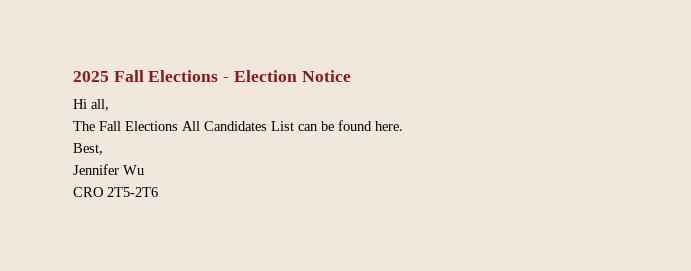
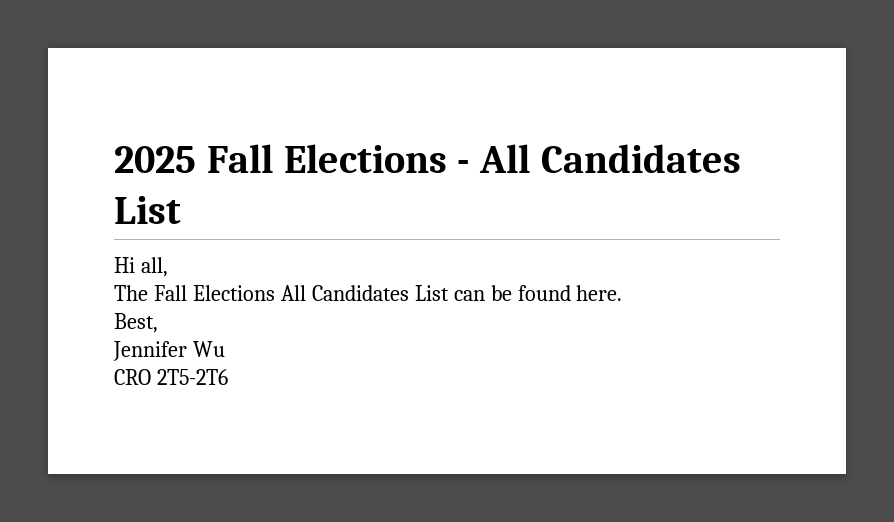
- 2025 Fall Elections - Election Notice
+ 2025 Fall Elections - All Candidates List

